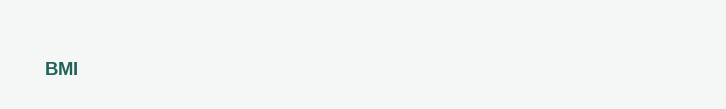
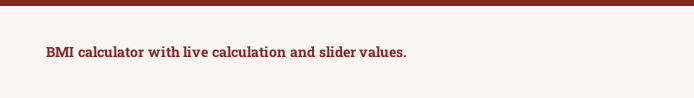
- BMI
+ BMI calculator with live calculation and slider values.

